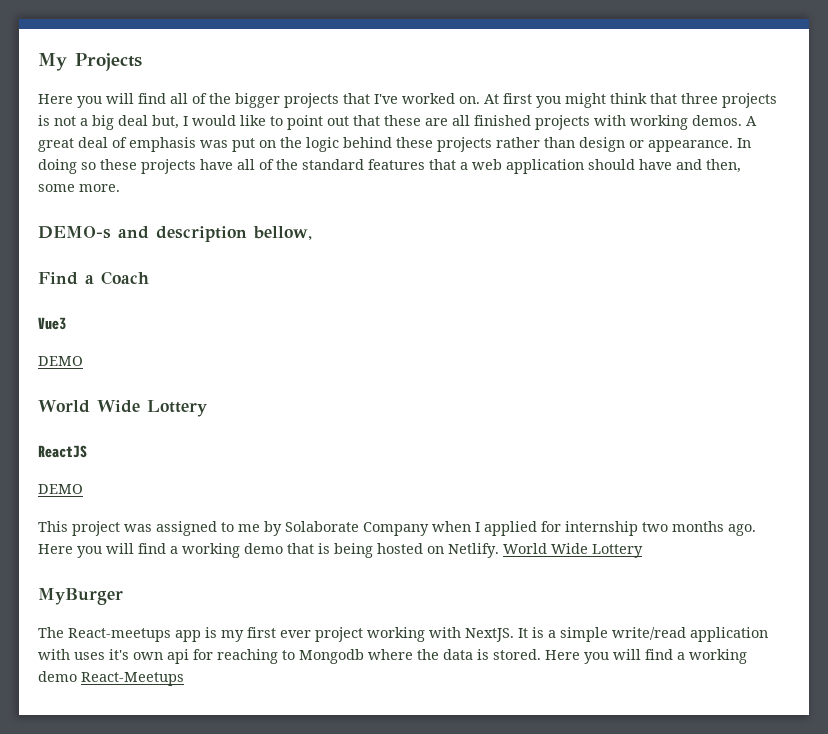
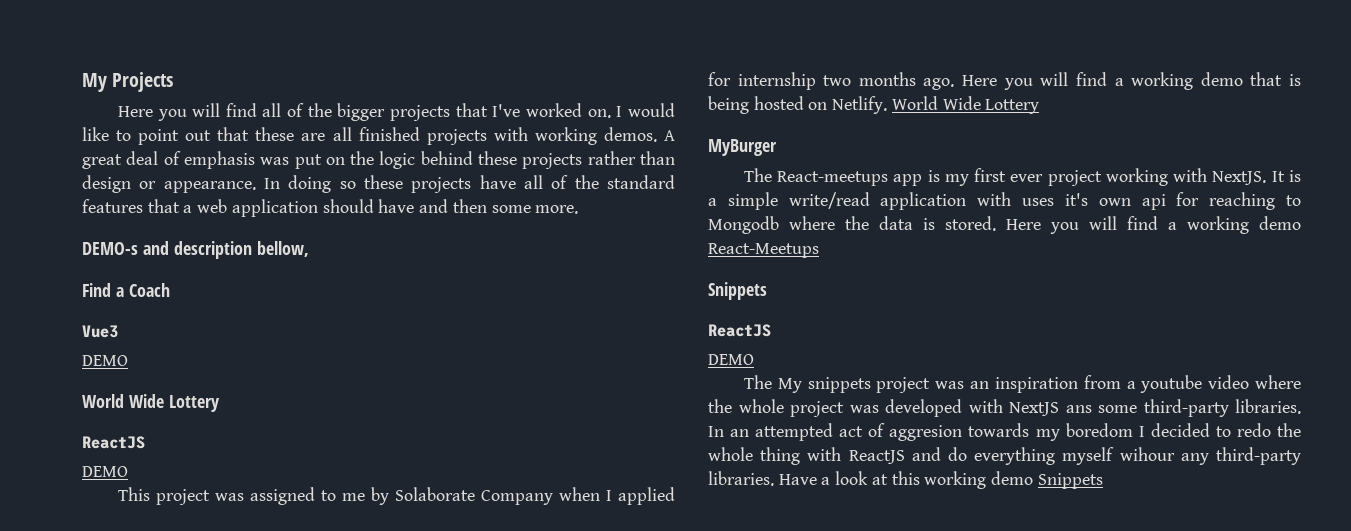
- At first you might think that three projects is not a big deal but, I would like to point out that these are all finished projects with working demos.
+ I would like to point out that these are all finished projects with working demos.
- In doing so these projects have all of the standard features that a web application should have and then, some more.
+ In doing so these projects have all of the standard features that a web application should have and then some more.
  Here you will find a working demo React-Meetups
+ Snippets
+ ReactJS
+ DEMO
+ The My snippets project was an inspiration from a youtube video where the whole project was developed with NextJS ans some third-party libraries. In an attempted act of aggresion towards my boredom I decided to redo the whole thing with ReactJS and do everything myself wihour any third-party libraries. Have a look at this working demo Snippets

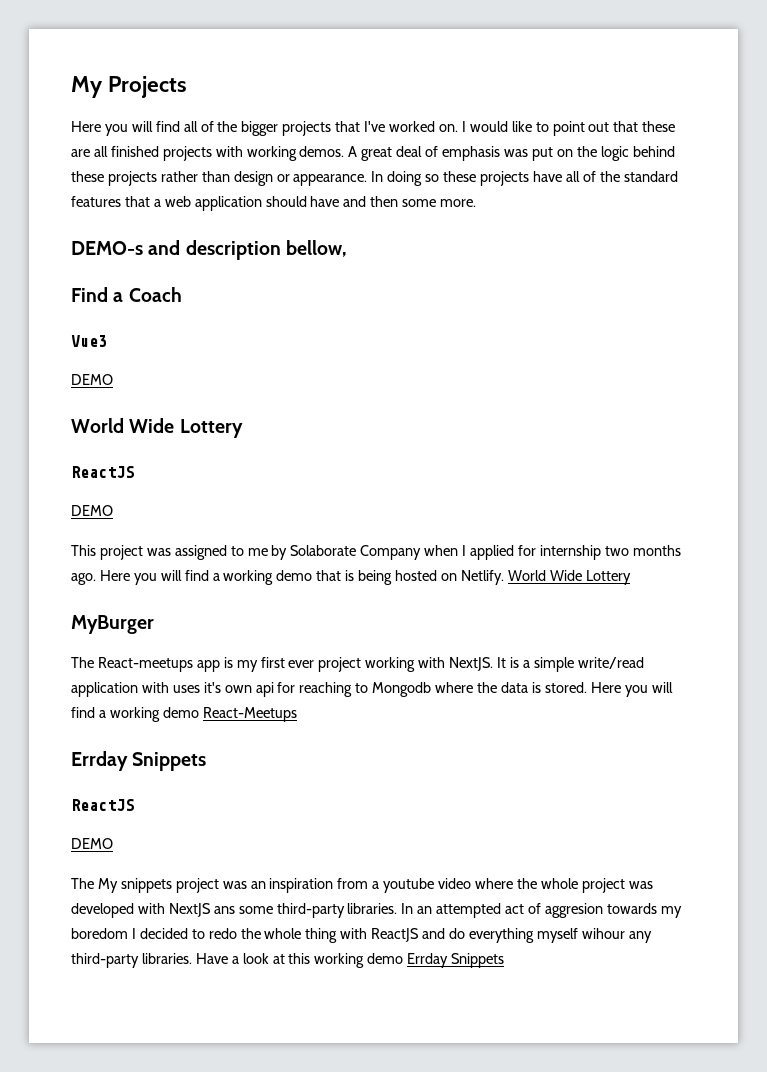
  Here you will find a working demo React-Meetups
- Snippets
+ Errday Snippets
- Have a look at this working demo Snippets
+ Have a look at this working demo Errday Snippets

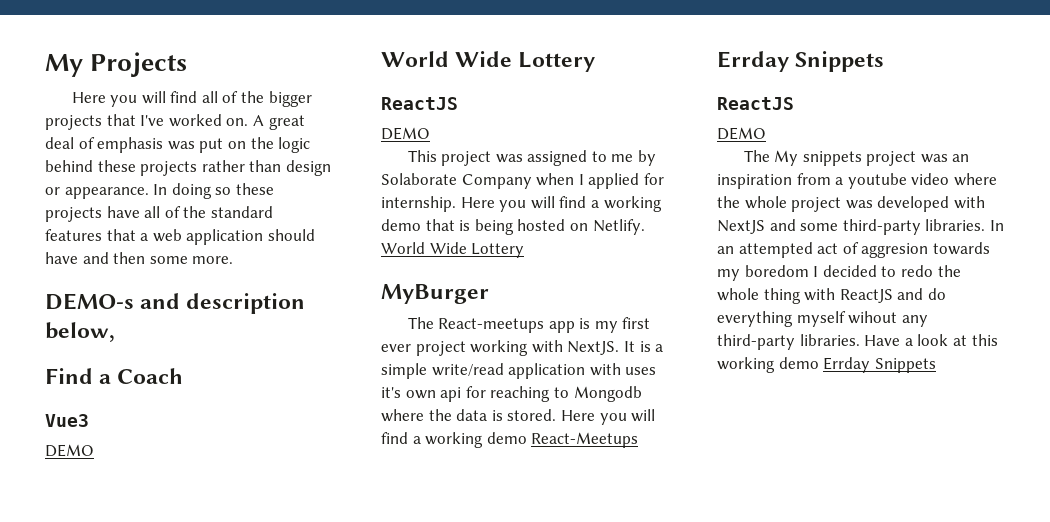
- I would like to point out that these are all finished projects with working demos.
- DEMO-s and description bellow,
+ DEMO-s and description below,
- This project was assigned to me by Solaborate Company when I applied for internship two months ago.
+ This project was assigned to me by Solaborate Company when I applied for internship.
- The My snippets project was an inspiration from a youtube video where the whole project was developed with NextJS ans some third-party libraries.
+ The My snippets project was an inspiration from a youtube video where the whole project was developed with NextJS and some third-party libraries.
- In an attempted act of aggresion towards my boredom I decided to redo the whole thing with ReactJS and do everything myself wihour any third-party libraries.
+ In an attempted act of aggresion towards my boredom I decided to redo the whole thing with ReactJS and do everything myself wihout any third-party libraries.

